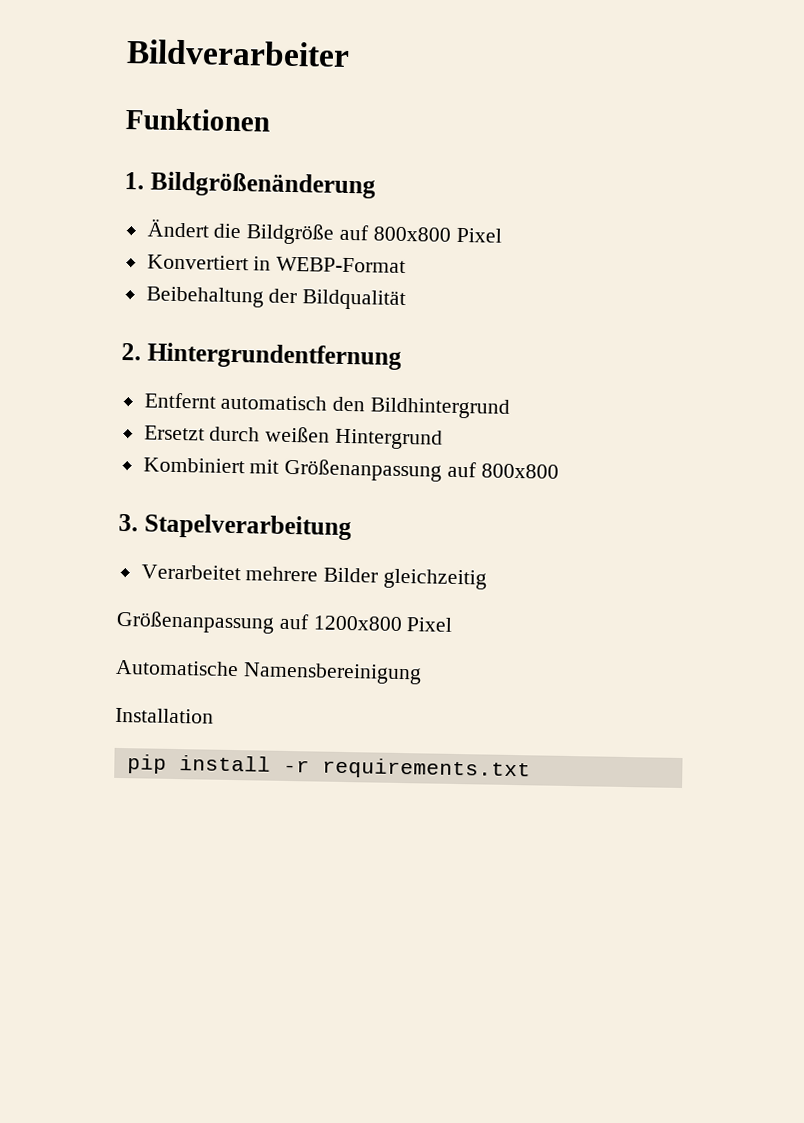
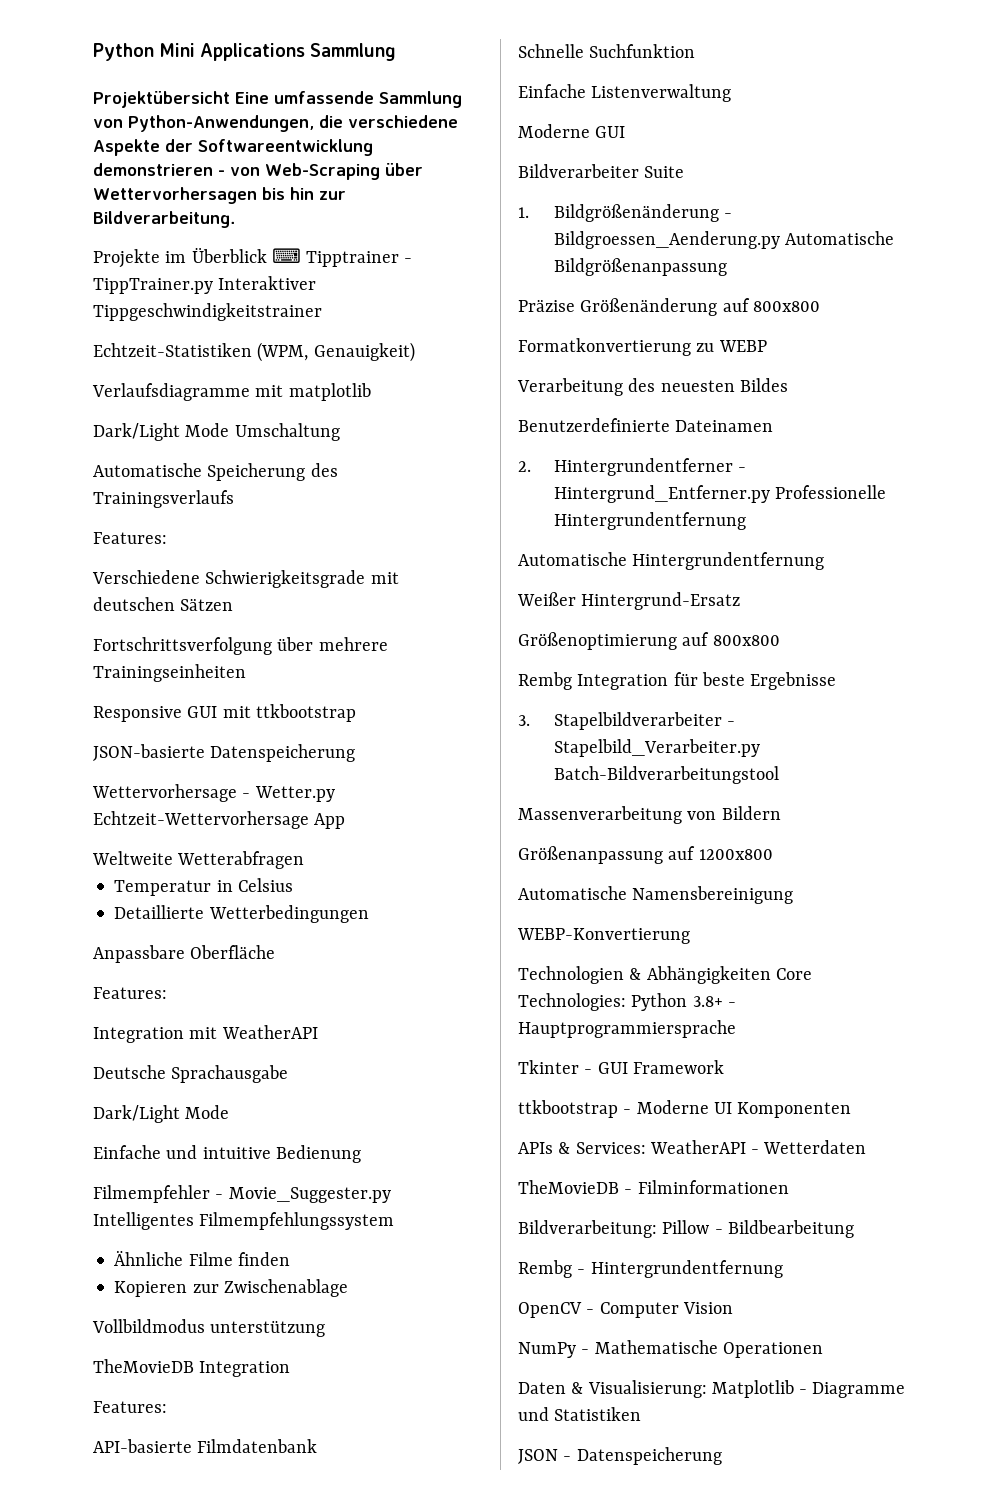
- Bildverarbeiter
- Funktionen
- 1. Bildgrößenänderung
- Ändert die Bildgröße auf 800x800 Pixel
- Konvertiert in WEBP-Format
- Beibehaltung der Bildqualität
- 2. Hintergrundentfernung
- Entfernt automatisch den Bildhintergrund
- Ersetzt durch weißen Hintergrund
- Kombiniert mit Größenanpassung auf 800x800
- 3. Stapelverarbeitung
- Verarbeitet mehrere Bilder gleichzeitig
+ Python Mini Applications Sammlung
+ Projektübersicht Eine umfassende Sammlung von Python-Anwendungen, die verschiedene Aspekte der Softwareentwicklung demonstrieren - von Web-Scraping über Wettervorhersagen bis hin zur Bildverarbeitung.
+ Projekte im Überblick ⌨ Tipptrainer - TippTrainer.py Interaktiver Tippgeschwindigkeitstrainer
+ Echtzeit-Statistiken (WPM, Genauigkeit)
+ Verlaufsdiagramme mit matplotlib
+ Dark/Light Mode Umschaltung
+ Automatische Speicherung des Trainingsverlaufs
+ Features:
+ Verschiedene Schwierigkeitsgrade mit deutschen Sätzen
+ Fortschrittsverfolgung über mehrere Trainingseinheiten
+ Responsive GUI mit ttkbootstrap
+ JSON-basierte Datenspeicherung
+ Wettervorhersage - Wetter.py Echtzeit-Wettervorhersage App
+ Weltweite Wetterabfragen
+ Temperatur in Celsius
+ Detaillierte Wetterbedingungen
+ Anpassbare Oberfläche
+ Features:
+ Integration mit WeatherAPI
+ Deutsche Sprachausgabe
+ Dark/Light Mode
+ Einfache und intuitive Bedienung
+ Filmempfehler - Movie_Suggester.py Intelligentes Filmempfehlungssystem
+ Ähnliche Filme finden
+ Kopieren zur Zwischenablage
+ Vollbildmodus unterstützung
+ TheMovieDB Integration
+ Features:
+ API-basierte Filmdatenbank
+ Schnelle Suchfunktion
+ Einfache Listenverwaltung
+ Moderne GUI
+ Bildverarbeiter Suite
+ 1. Bildgrößenänderung - Bildgroessen_Aenderung.py Automatische Bildgrößenanpassung
+ Präzise Größenänderung auf 800x800
+ Formatkonvertierung zu WEBP
+ Verarbeitung des neuesten Bildes
+ Benutzerdefinierte Dateinamen
+ 2. Hintergrundentferner - Hintergrund_Entferner.py Professionelle Hintergrundentfernung
+ Automatische Hintergrundentfernung
+ Weißer Hintergrund-Ersatz
+ Größenoptimierung auf 800x800
+ Rembg Integration für beste Ergebnisse
+ 3. Stapelbildverarbeiter - Stapelbild_Verarbeiter.py Batch-Bildverarbeitungstool
+ Massenverarbeitung von Bildern
- Größenanpassung auf 1200x800 Pixel
+ Größenanpassung auf 1200x800
- Installation
- pip install -r requirements.txt
+ WEBP-Konvertierung
+ Technologien & Abhängigkeiten Core Technologies: Python 3.8+ - Hauptprogrammiersprache
+ Tkinter - GUI Framework
+ ttkbootstrap - Moderne UI Komponenten
+ APIs & Services: WeatherAPI - Wetterdaten
+ TheMovieDB - Filminformationen
+ Bildverarbeitung: Pillow - Bildbearbeitung
+ Rembg - Hintergrundentfernung
+ OpenCV - Computer Vision
+ NumPy - Mathematische Operationen
+ Daten & Visualisierung: Matplotlib - Diagramme und Statistiken
+ JSON - Datenspeicherung

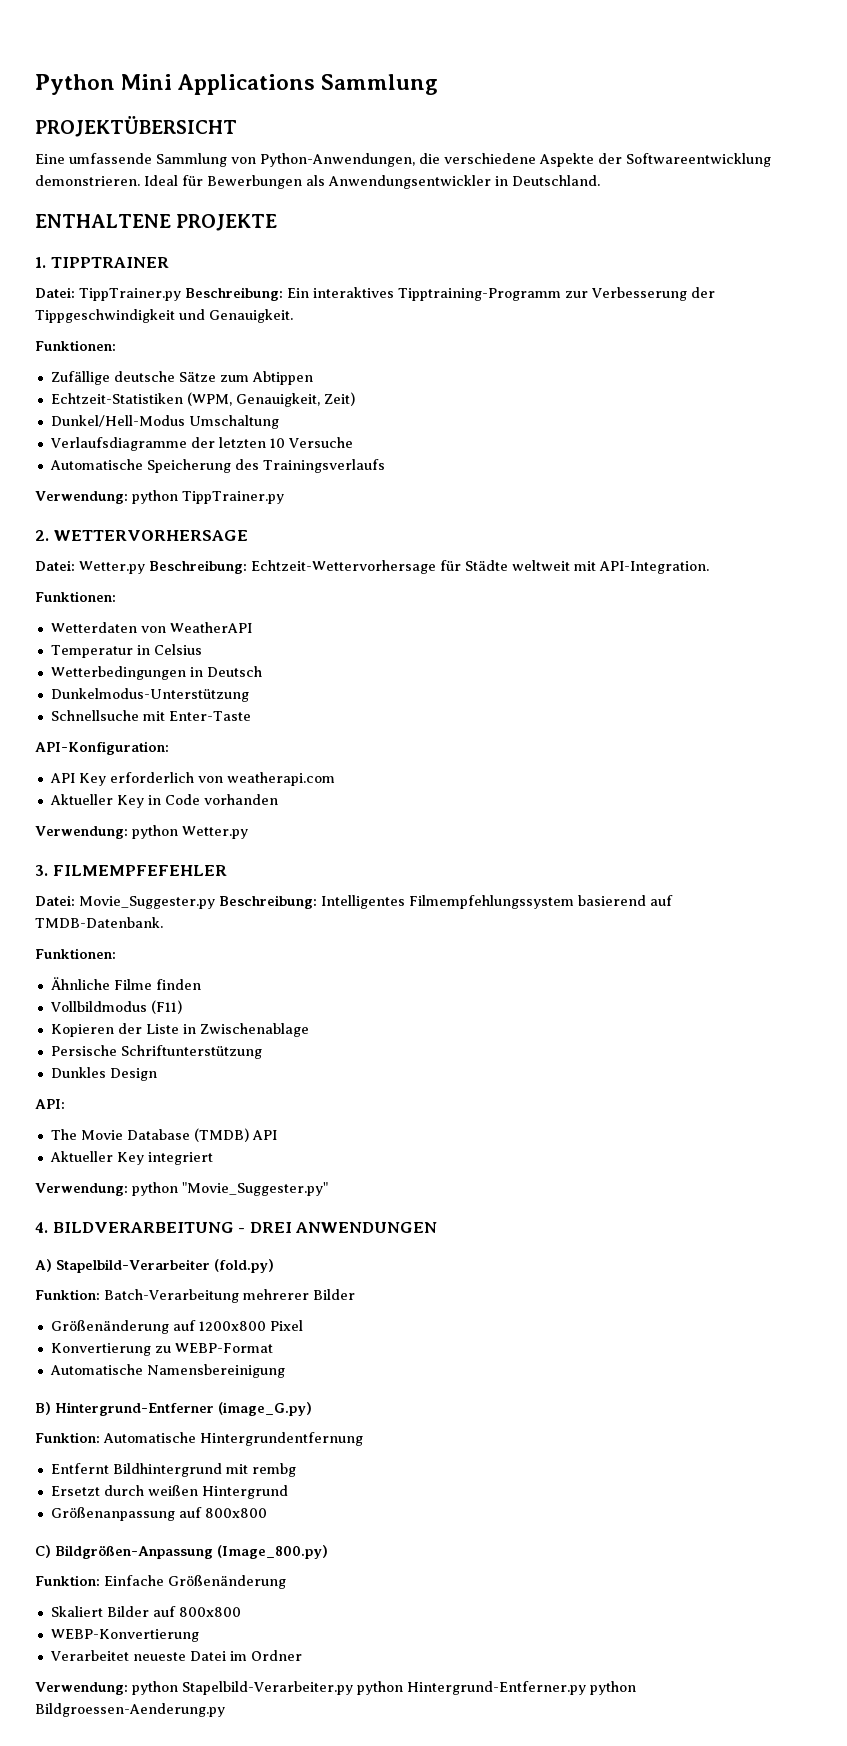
- Projektübersicht Eine umfassende Sammlung von Python-Anwendungen, die verschiedene Aspekte der Softwareentwicklung demonstrieren - von Web-Scraping über Wettervorhersagen bis hin zur Bildverarbeitung.
- Projekte im Überblick ⌨ Tipptrainer - TippTrainer.py Interaktiver Tippgeschwindigkeitstrainer
- Echtzeit-Statistiken (WPM, Genauigkeit)
- Verlaufsdiagramme mit matplotlib
- Dark/Light Mode Umschaltung
+ PROJEKTÜBERSICHT
+ Eine umfassende Sammlung von Python-Anwendungen, die verschiedene Aspekte der Softwareentwicklung demonstrieren. Ideal für Bewerbungen als Anwendungsentwickler in Deutschland.
+ ENTHALTENE PROJEKTE
+ 1. TIPPTRAINER
+ Datei: TippTrainer.py Beschreibung: Ein interaktives Tipptraining-Programm zur Verbesserung der Tippgeschwindigkeit und Genauigkeit.
+ Funktionen:
+ Zufällige deutsche Sätze zum Abtippen
+ Echtzeit-Statistiken (WPM, Genauigkeit, Zeit)
+ Dunkel/Hell-Modus Umschaltung
+ Verlaufsdiagramme der letzten 10 Versuche
  Automatische Speicherung des Trainingsverlaufs
- Features:
- Verschiedene Schwierigkeitsgrade mit deutschen Sätzen
- Fortschrittsverfolgung über mehrere Trainingseinheiten
- Responsive GUI mit ttkbootstrap
- JSON-basierte Datenspeicherung
- Wettervorhersage - Wetter.py Echtzeit-Wettervorhersage App
- Weltweite Wetterabfragen
+ Verwendung: python TippTrainer.py
+ 2. WETTERVORHERSAGE
+ Datei: Wetter.py Beschreibung: Echtzeit-Wettervorhersage für Städte weltweit mit API-Integration.
+ Funktionen:
+ Wetterdaten von WeatherAPI
- Detaillierte Wetterbedingungen
- Anpassbare Oberfläche
- Features:
- Integration mit WeatherAPI
- Deutsche Sprachausgabe
- Dark/Light Mode
- Einfache und intuitive Bedienung
- Filmempfehler - Movie_Suggester.py Intelligentes Filmempfehlungssystem
+ Wetterbedingungen in Deutsch
+ Dunkelmodus-Unterstützung
+ Schnellsuche mit Enter-Taste
+ API-Konfiguration:
+ API Key erforderlich von weatherapi.com
+ Aktueller Key in Code vorhanden
+ Verwendung: python Wetter.py
+ 3. FILMEMPFEFEHLER
+ Datei: Movie_Suggester.py Beschreibung: Intelligentes Filmempfehlungssystem basierend auf TMDB-Datenbank.
+ Funktionen:
+ Vollbildmodus (F11)
- Kopieren zur Zwischenablage
- Vollbildmodus unterstützung
- TheMovieDB Integration
- Features:
- API-basierte Filmdatenbank
- Schnelle Suchfunktion
- Einfache Listenverwaltung
- Moderne GUI
- Bildverarbeiter Suite
- 1. Bildgrößenänderung - Bildgroessen_Aenderung.py Automatische Bildgrößenanpassung
- Präzise Größenänderung auf 800x800
- Formatkonvertierung zu WEBP
- Verarbeitung des neuesten Bildes
- Benutzerdefinierte Dateinamen
- 2. Hintergrundentferner - Hintergrund_Entferner.py Professionelle Hintergrundentfernung
- Automatische Hintergrundentfernung
- Weißer Hintergrund-Ersatz
- Größenoptimierung auf 800x800
- Rembg Integration für beste Ergebnisse
- 3. Stapelbildverarbeiter - Stapelbild_Verarbeiter.py Batch-Bildverarbeitungstool
- Massenverarbeitung von Bildern
- Größenanpassung auf 1200x800
+ Kopieren der Liste in Zwischenablage
+ Persische Schriftunterstützung
+ Dunkles Design
+ API:
+ The Movie Database (TMDB) API
+ Aktueller Key integriert
+ Verwendung: python "Movie_Suggester.py"
+ 4. BILDVERARBEITUNG - DREI ANWENDUNGEN
+ A) Stapelbild-Verarbeiter (fold.py)
+ Funktion: Batch-Verarbeitung mehrerer Bilder
+ Größenänderung auf 1200x800 Pixel
+ Konvertierung zu WEBP-Format
  Automatische Namensbereinigung
+ B) Hintergrund-Entferner (image_G.py)
+ Funktion: Automatische Hintergrundentfernung
+ Entfernt Bildhintergrund mit rembg
+ Ersetzt durch weißen Hintergrund
+ Größenanpassung auf 800x800
+ C) Bildgrößen-Anpassung (Image_800.py)
+ Funktion: Einfache Größenänderung
+ Skaliert Bilder auf 800x800
  WEBP-Konvertierung
- Technologien & Abhängigkeiten Core Technologies: Python 3.8+ - Hauptprogrammiersprache
- Tkinter - GUI Framework
- ttkbootstrap - Moderne UI Komponenten
- APIs & Services: WeatherAPI - Wetterdaten
- TheMovieDB - Filminformationen
- Bildverarbeitung: Pillow - Bildbearbeitung
- Rembg - Hintergrundentfernung
- OpenCV - Computer Vision
- NumPy - Mathematische Operationen
- Daten & Visualisierung: Matplotlib - Diagramme und Statistiken
- JSON - Datenspeicherung
+ Verarbeitet neueste Datei im Ordner
+ Verwendung: python Stapelbild-Verarbeiter.py python Hintergrund-Entferner.py python Bildgroessen-Aenderung.py

